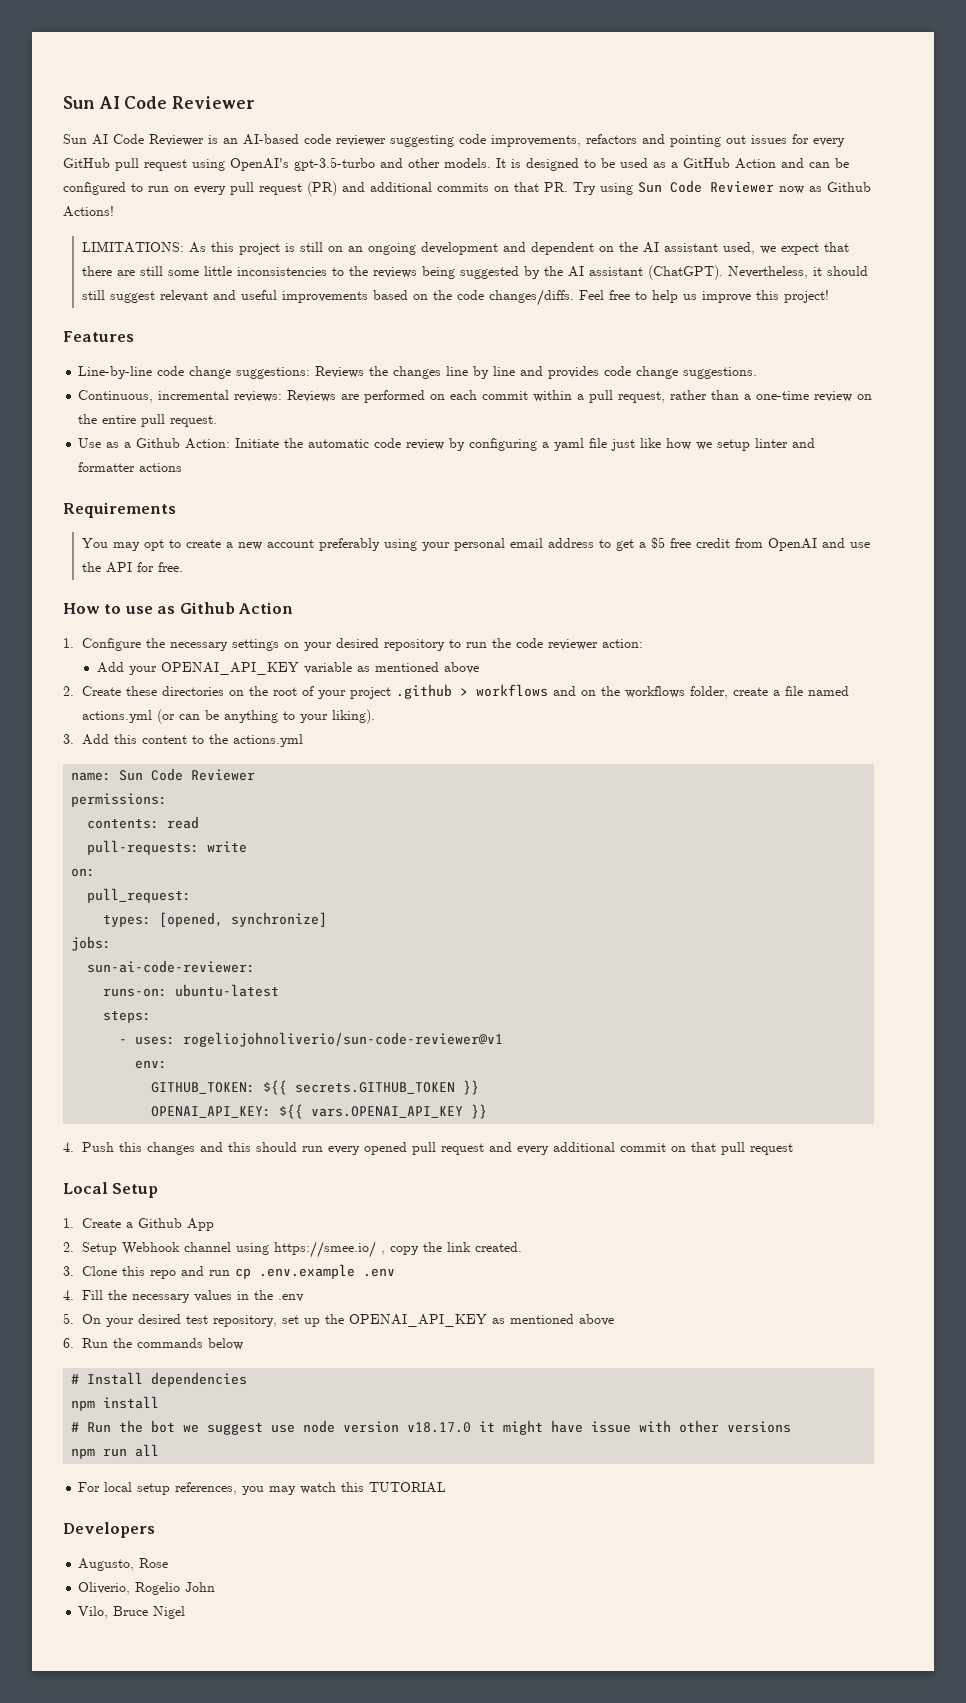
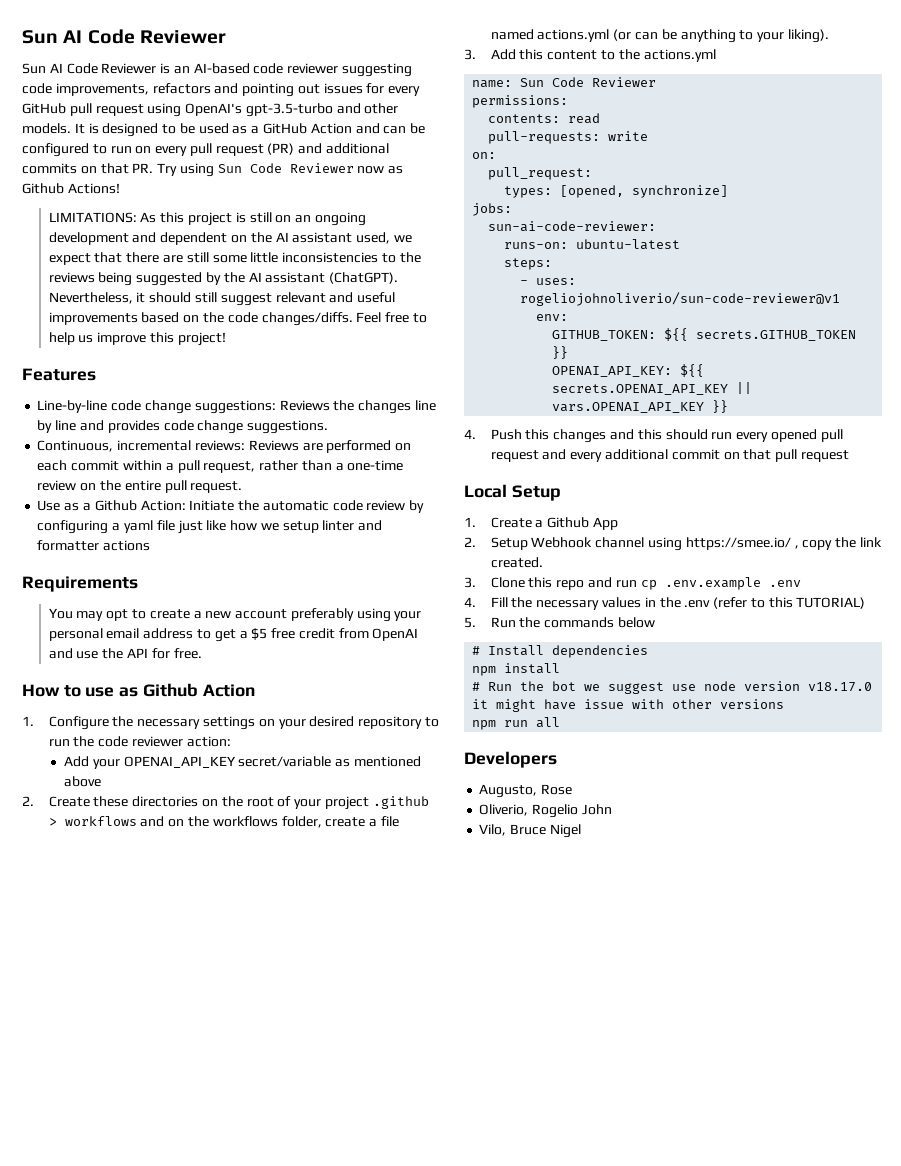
- Add your OPENAI_API_KEY variable as mentioned above
+ Add your OPENAI_API_KEY secret/variable as mentioned above
- OPENAI_API_KEY: ${{ vars.OPENAI_API_KEY }}
+ OPENAI_API_KEY: ${{ secrets.OPENAI_API_KEY || vars.OPENAI_API_KEY }}
- 4. Fill the necessary values in the .env
- 5. On your desired test repository, set up the OPENAI_API_KEY as mentioned above
- 6. Run the commands below
+ 4. Fill the necessary values in the .env (refer to this TUTORIAL)
+ 5. Run the commands below
- For local setup references, you may watch this TUTORIAL

